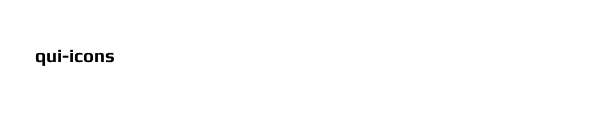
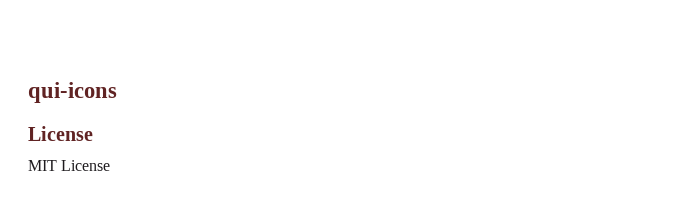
  qui-icons
+ License
+ MIT License

